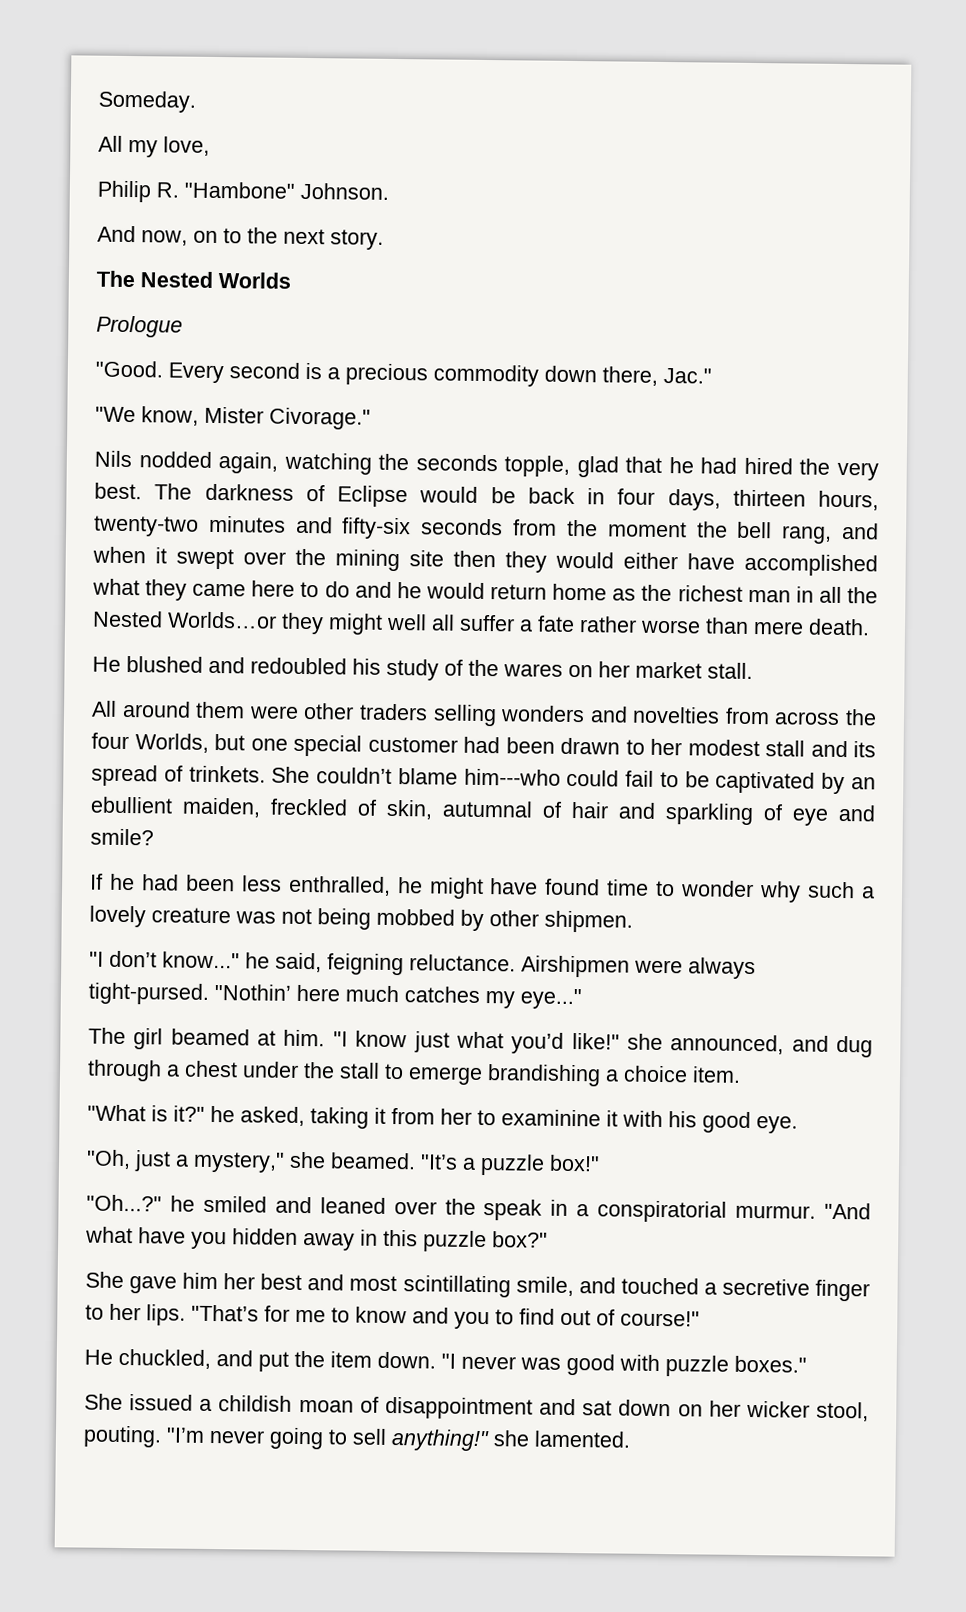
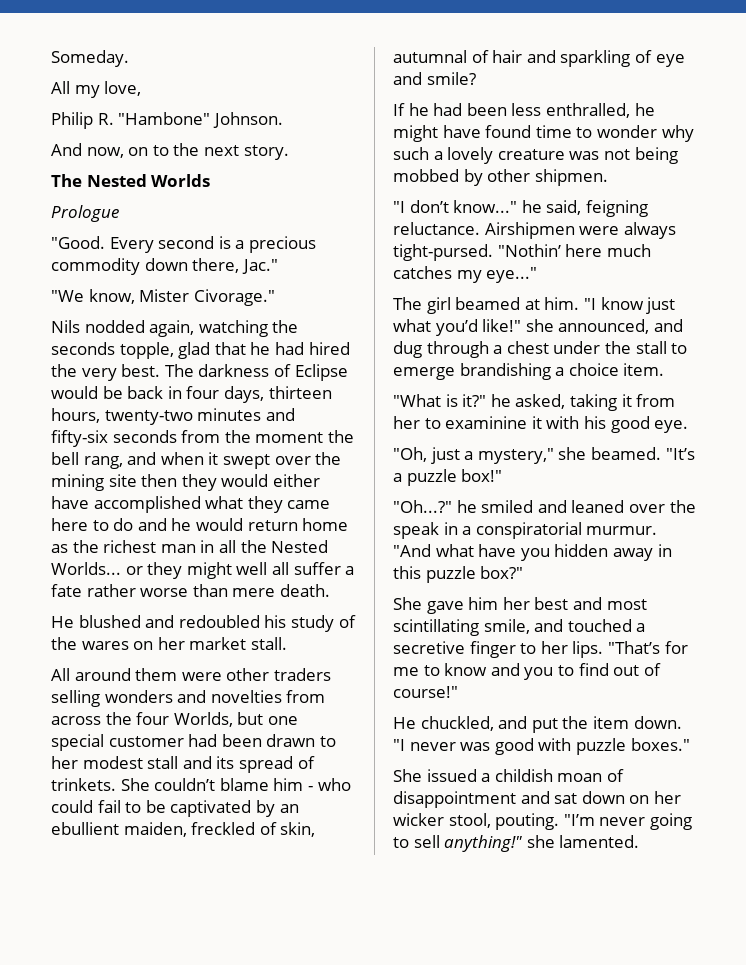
- The darkness of Eclipse would be back in four days, thirteen hours, twenty-two minutes and fifty-six seconds from the moment the bell rang, and when it swept over the mining site then they would either have accomplished what they came here to do and he would return home as the richest man in all the Nested Worlds…or they might well all suffer a fate rather worse than mere death.
+ The darkness of Eclipse would be back in four days, thirteen hours, twenty-two minutes and fifty-six seconds from the moment the bell rang, and when it swept over the mining site then they would either have accomplished what they came here to do and he would return home as the richest man in all the Nested Worlds... or they might well all suffer a fate rather worse than mere death.
- She couldn’t blame him---who could fail to be captivated by an ebullient maiden, freckled of skin, autumnal of hair and sparkling of eye and smile?
+ She couldn’t blame him - who could fail to be captivated by an ebullient maiden, freckled of skin, autumnal of hair and sparkling of eye and smile?

